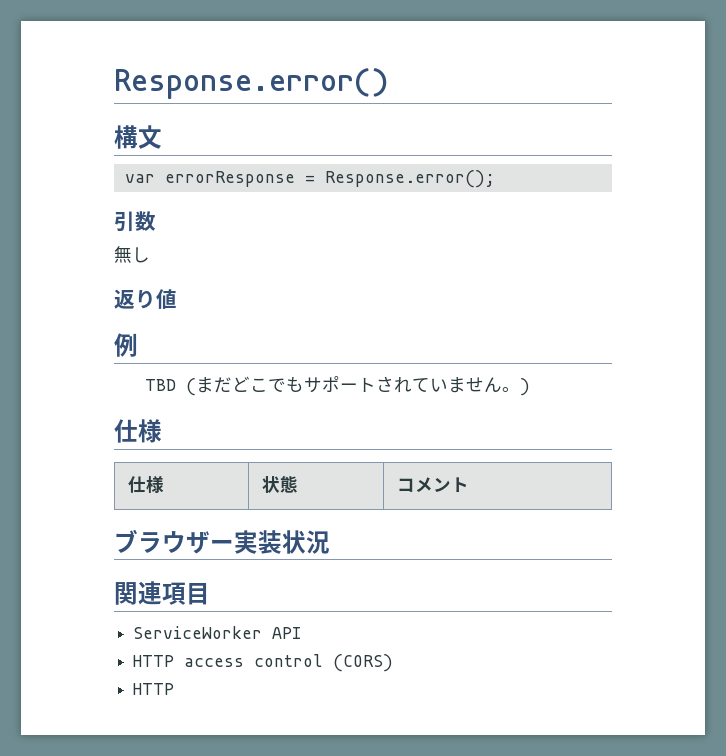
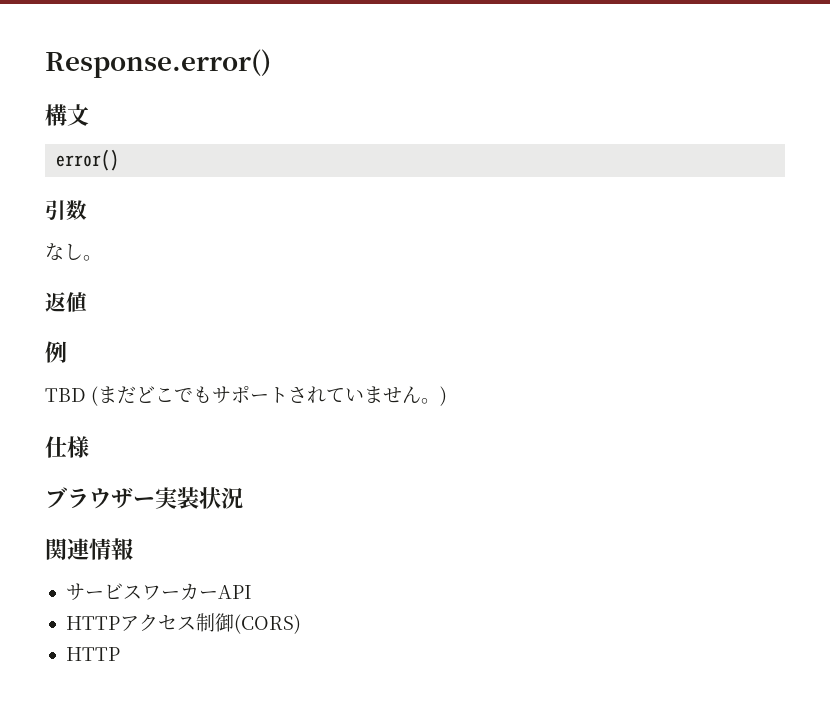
- var errorResponse = Response.error();
+ error()
- 無し
+ なし。
- 返り値
+ 返値
- 仕様 | 状態 | コメント
- 関連項目
- ServiceWorker API
+ 関連情報
+ サービスワーカーAPI
- HTTP access control (CORS)
+ HTTPアクセス制御(CORS)

